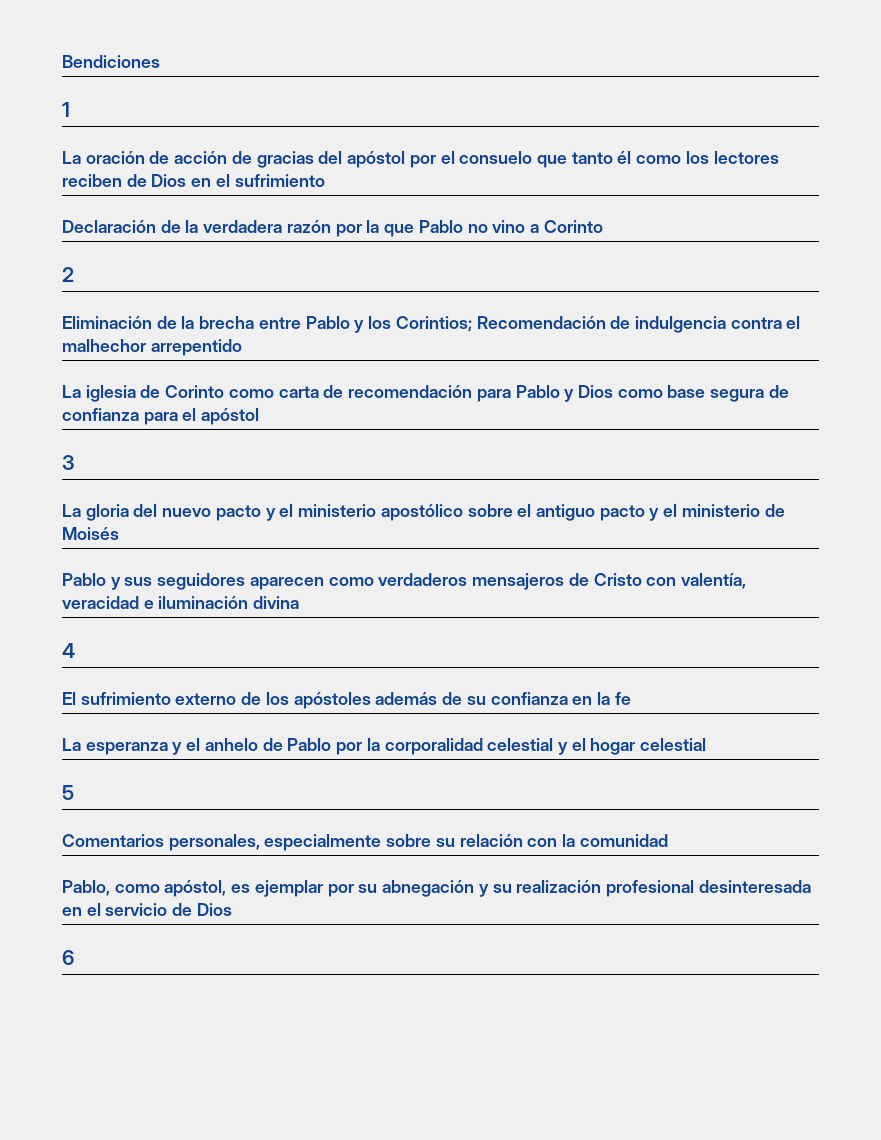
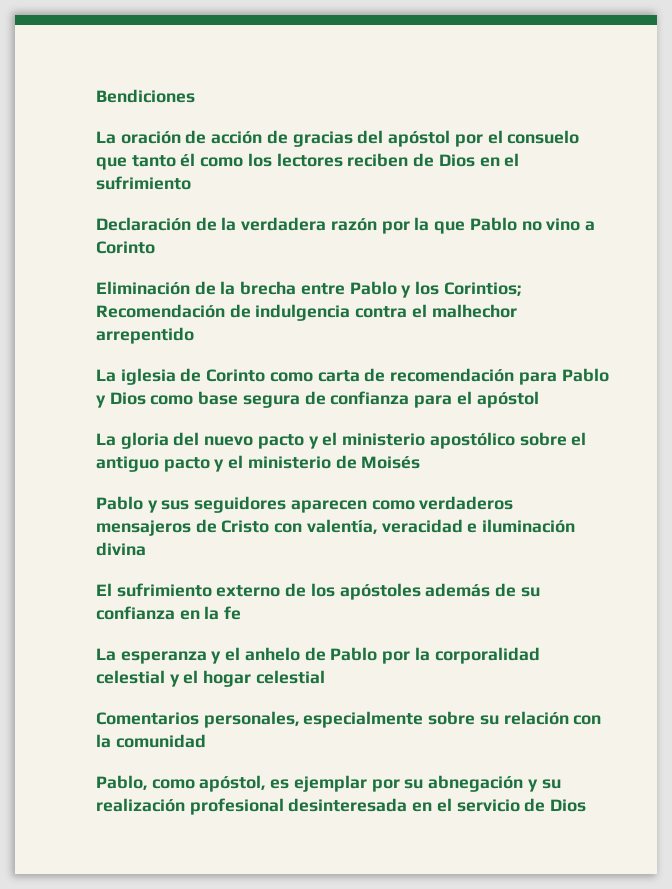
- 1
- 2
- 3
- 4
- 5
- 6

